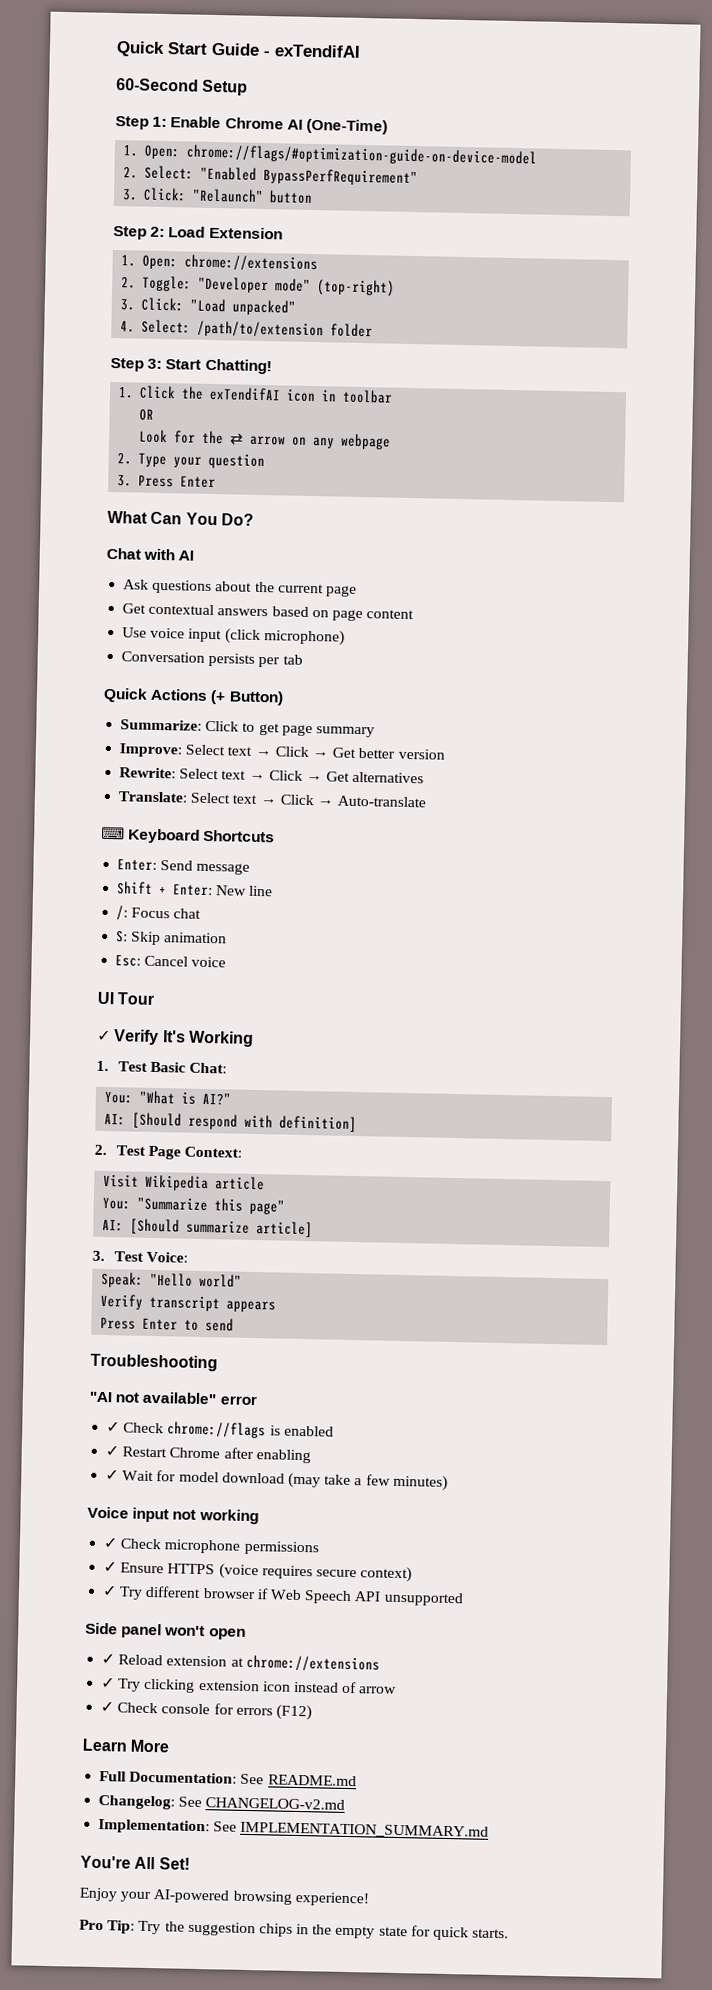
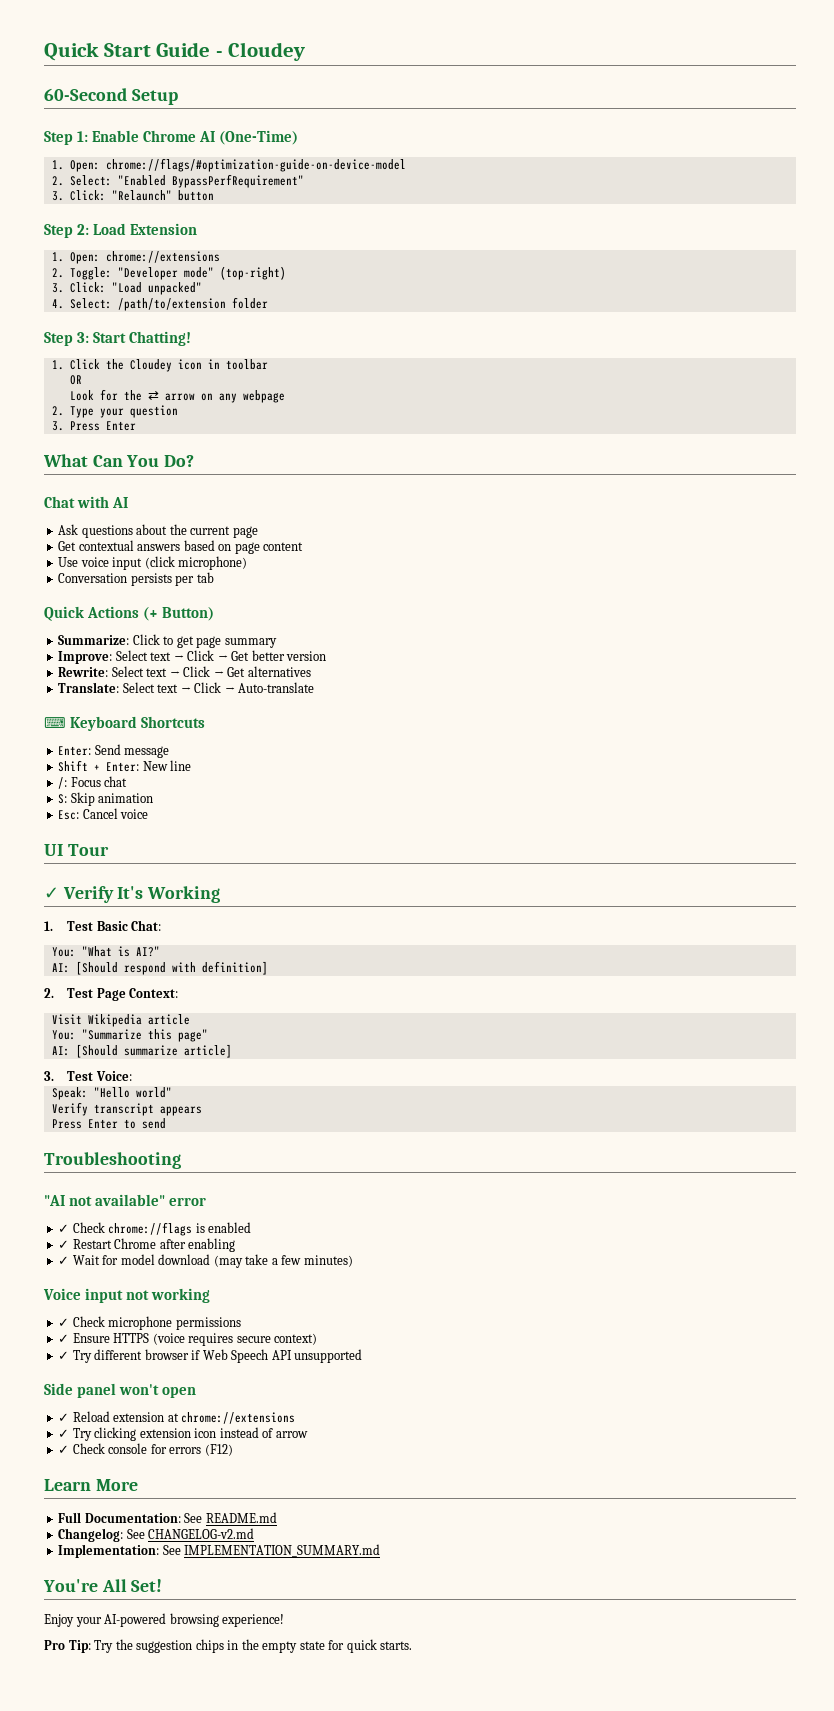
- Quick Start Guide - exTendifAI
+ Quick Start Guide - Cloudey
- 1. Click the exTendifAI icon in toolbar
+ 1. Click the Cloudey icon in toolbar

